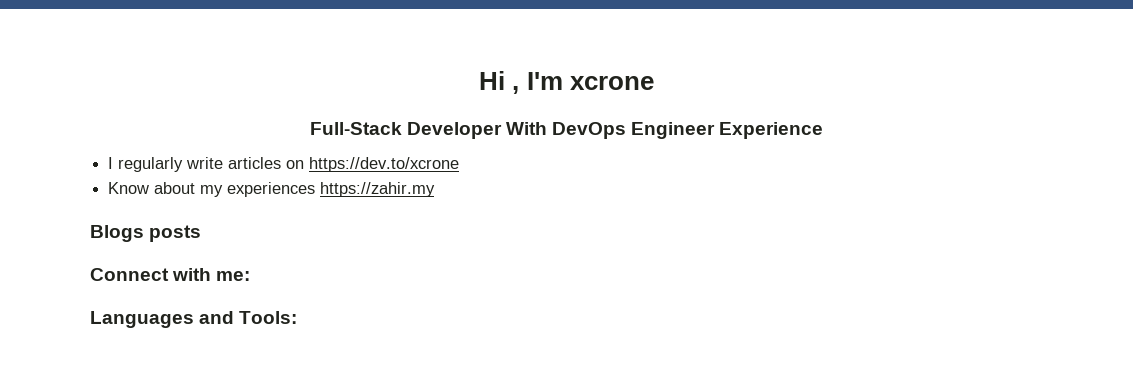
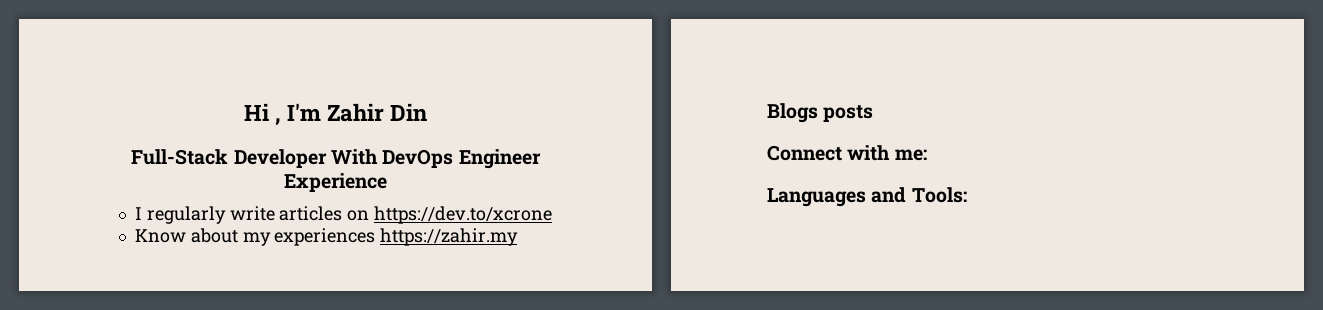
- Hi , I'm xcrone
+ Hi , I'm Zahir Din

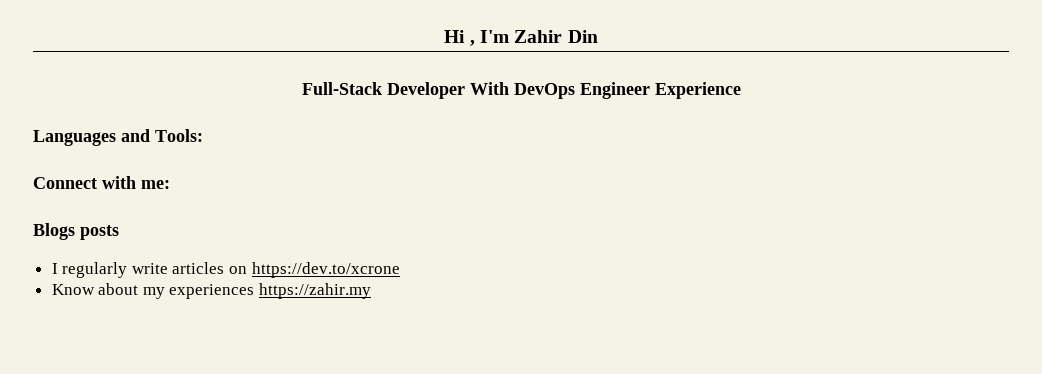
+ Languages and Tools:
+ Connect with me:
+ Blogs posts
- Blogs posts
- Connect with me:
- Languages and Tools:

